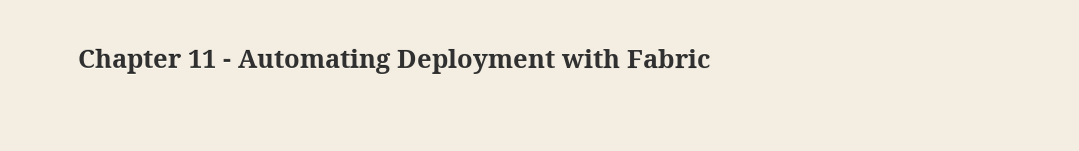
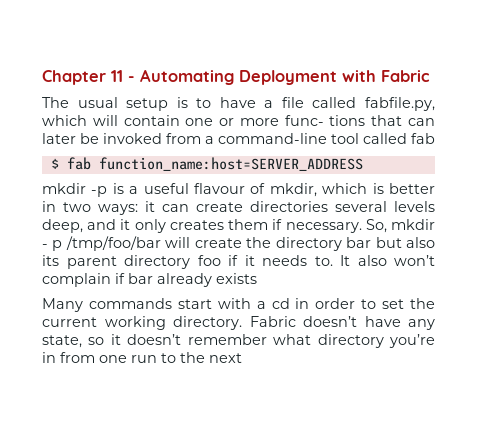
+ The usual setup is to have a file called fabfile.py, which will contain one or more func‐ tions that can later be invoked from a command-line tool called fab
+ $ fab function_name:host=SERVER_ADDRESS
+ mkdir -p is a useful flavour of mkdir, which is better in two ways: it can create directories several levels deep, and it only creates them if necessary. So, mkdir - p /tmp/foo/bar will create the directory bar but also its parent directory foo if it needs to. It also won’t complain if bar already exists
+ Many commands start with a cd in order to set the current working directory. Fabric doesn’t have any state, so it doesn’t remember what directory you’re in from one run to the next

